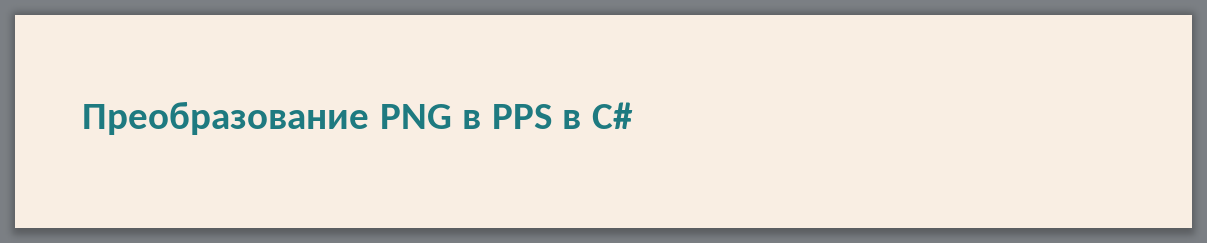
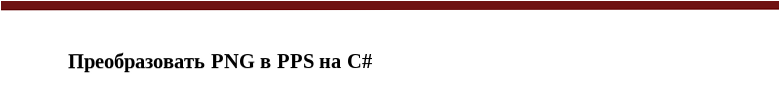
- Преобразование PNG в PPS в C#
+ Преобразовать PNG в PPS на C#

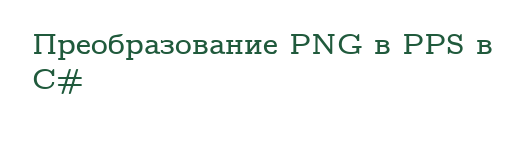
- Преобразовать PNG в PPS на C#
+ Преобразование PNG в PPS в C#

